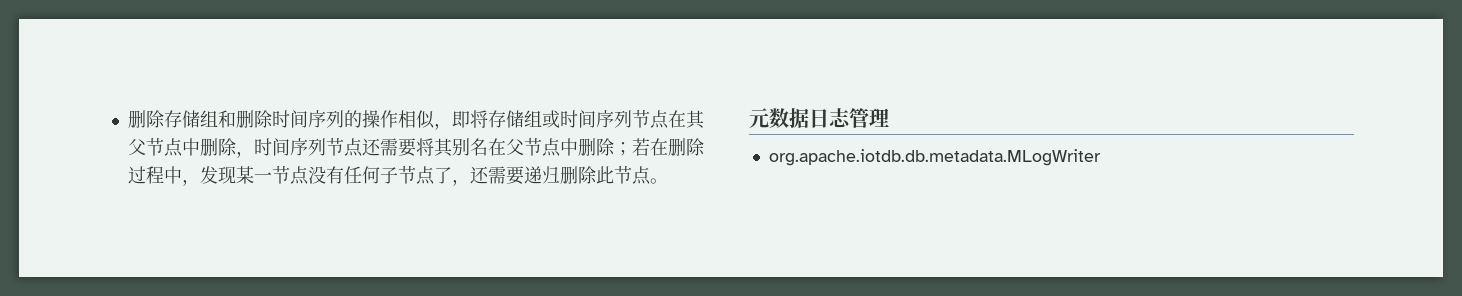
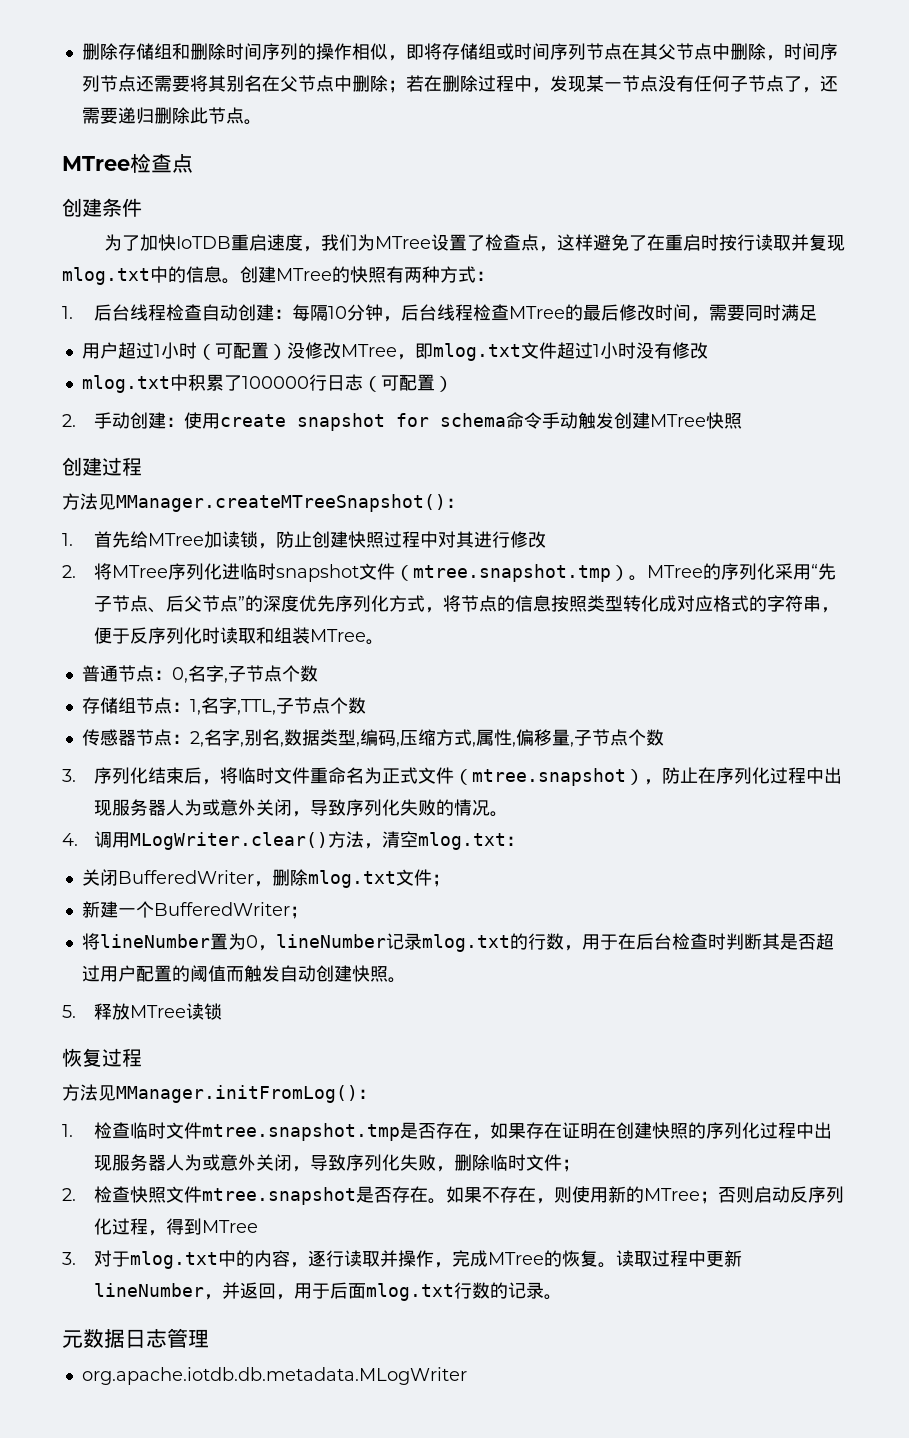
+ MTree检查点
+ 创建条件
+ 为了加快IoTDB重启速度，我们为MTree设置了检查点，这样避免了在重启时按行读取并复现mlog.txt中的信息。创建MTree的快照有两种方式：
+ 1.后台线程检查自动创建：每隔10分钟，后台线程检查MTree的最后修改时间，需要同时满足
+ 用户超过1小时（可配置）没修改MTree，即mlog.txt文件超过1小时没有修改
+ mlog.txt中积累了100000行日志（可配置）
+ 2.手动创建：使用create snapshot for schema命令手动触发创建MTree快照
+ 创建过程
+ 方法见MManager.createMTreeSnapshot()：
+ 1.首先给MTree加读锁，防止创建快照过程中对其进行修改
+ 2.将MTree序列化进临时snapshot文件（mtree.snapshot.tmp）。MTree的序列化采用“先子节点、后父节点”的深度优先序列化方式，将节点的信息按照类型转化成对应格式的字符串，便于反序列化时读取和组装MTree。
+ 普通节点：0,名字,子节点个数
+ 存储组节点：1,名字,TTL,子节点个数
+ 传感器节点：2,名字,别名,数据类型,编码,压缩方式,属性,偏移量,子节点个数
+ 3.序列化结束后，将临时文件重命名为正式文件（mtree.snapshot），防止在序列化过程中出现服务器人为或意外关闭，导致序列化失败的情况。
+ 4.调用MLogWriter.clear()方法，清空mlog.txt：
+ 关闭BufferedWriter，删除mlog.txt文件；
+ 新建一个BufferedWriter；
+ 将lineNumber置为0，lineNumber记录mlog.txt的行数，用于在后台检查时判断其是否超过用户配置的阈值而触发自动创建快照。
+ 5.释放MTree读锁
+ 恢复过程
+ 方法见MManager.initFromLog()：
+ 1.检查临时文件mtree.snapshot.tmp是否存在，如果存在证明在创建快照的序列化过程中出现服务器人为或意外关闭，导致序列化失败，删除临时文件；
+ 2.检查快照文件mtree.snapshot是否存在。如果不存在，则使用新的MTree；否则启动反序列化过程，得到MTree
+ 3.对于mlog.txt中的内容，逐行读取并操作，完成MTree的恢复。读取过程中更新lineNumber，并返回，用于后面mlog.txt行数的记录。

